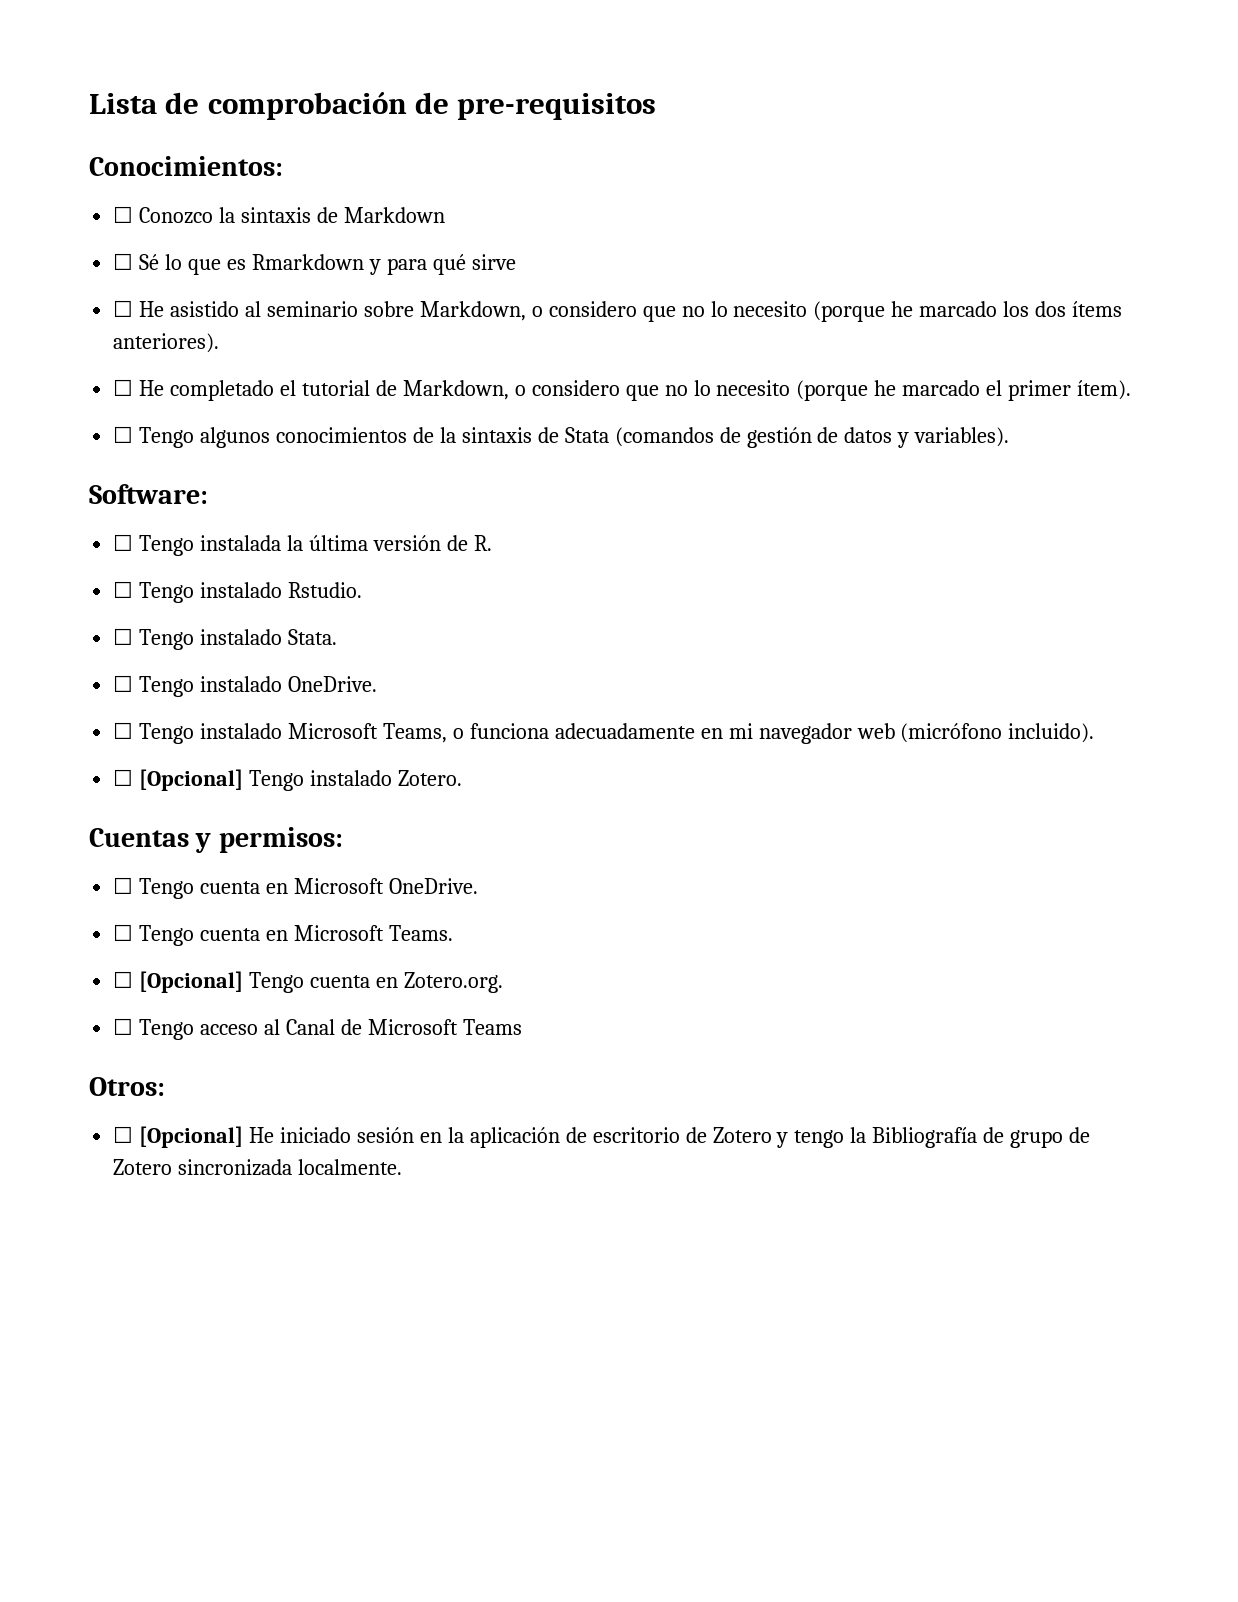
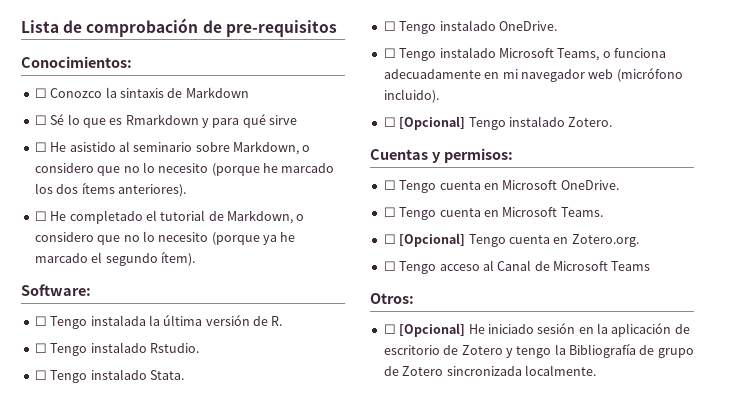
- ☐ He completado el tutorial de Markdown, o considero que no lo necesito (porque he marcado el primer ítem).
+ ☐ He completado el tutorial de Markdown, o considero que no lo necesito (porque ya he marcado el segundo ítem).
- ☐ Tengo algunos conocimientos de la sintaxis de Stata (comandos de gestión de datos y variables).

